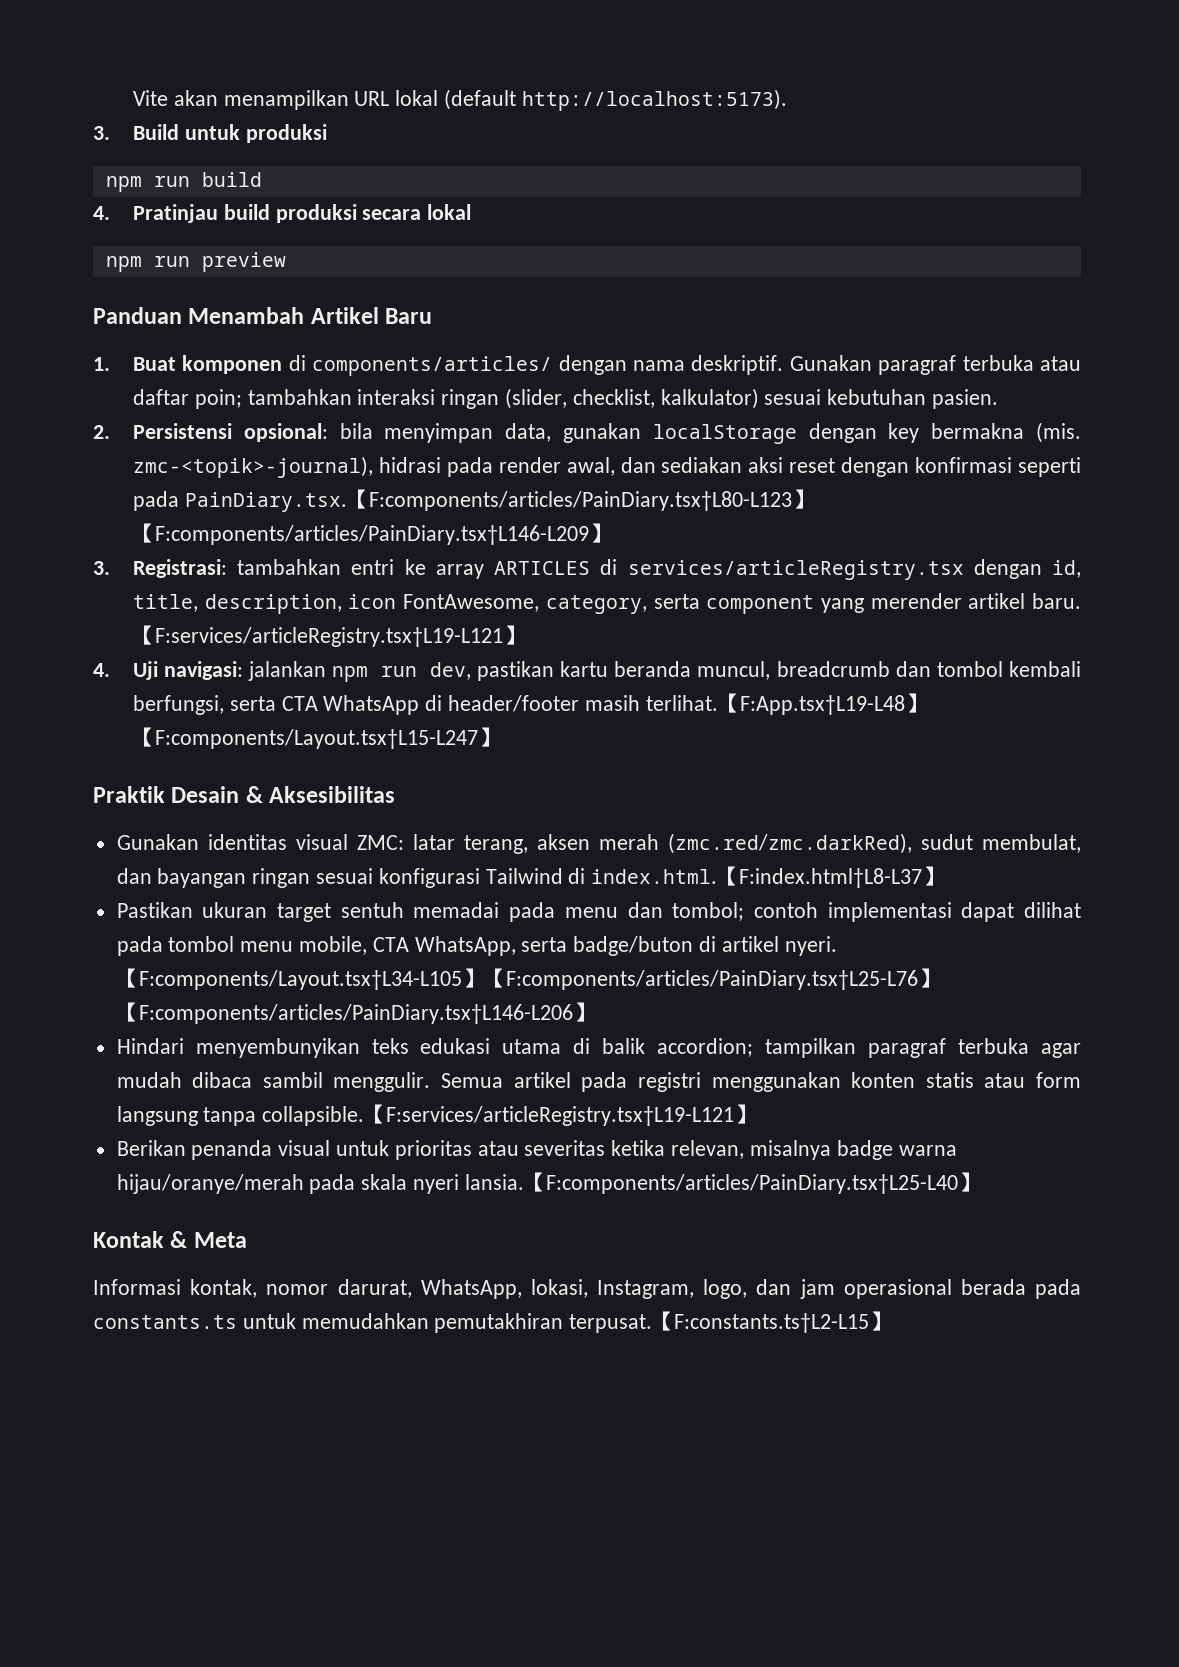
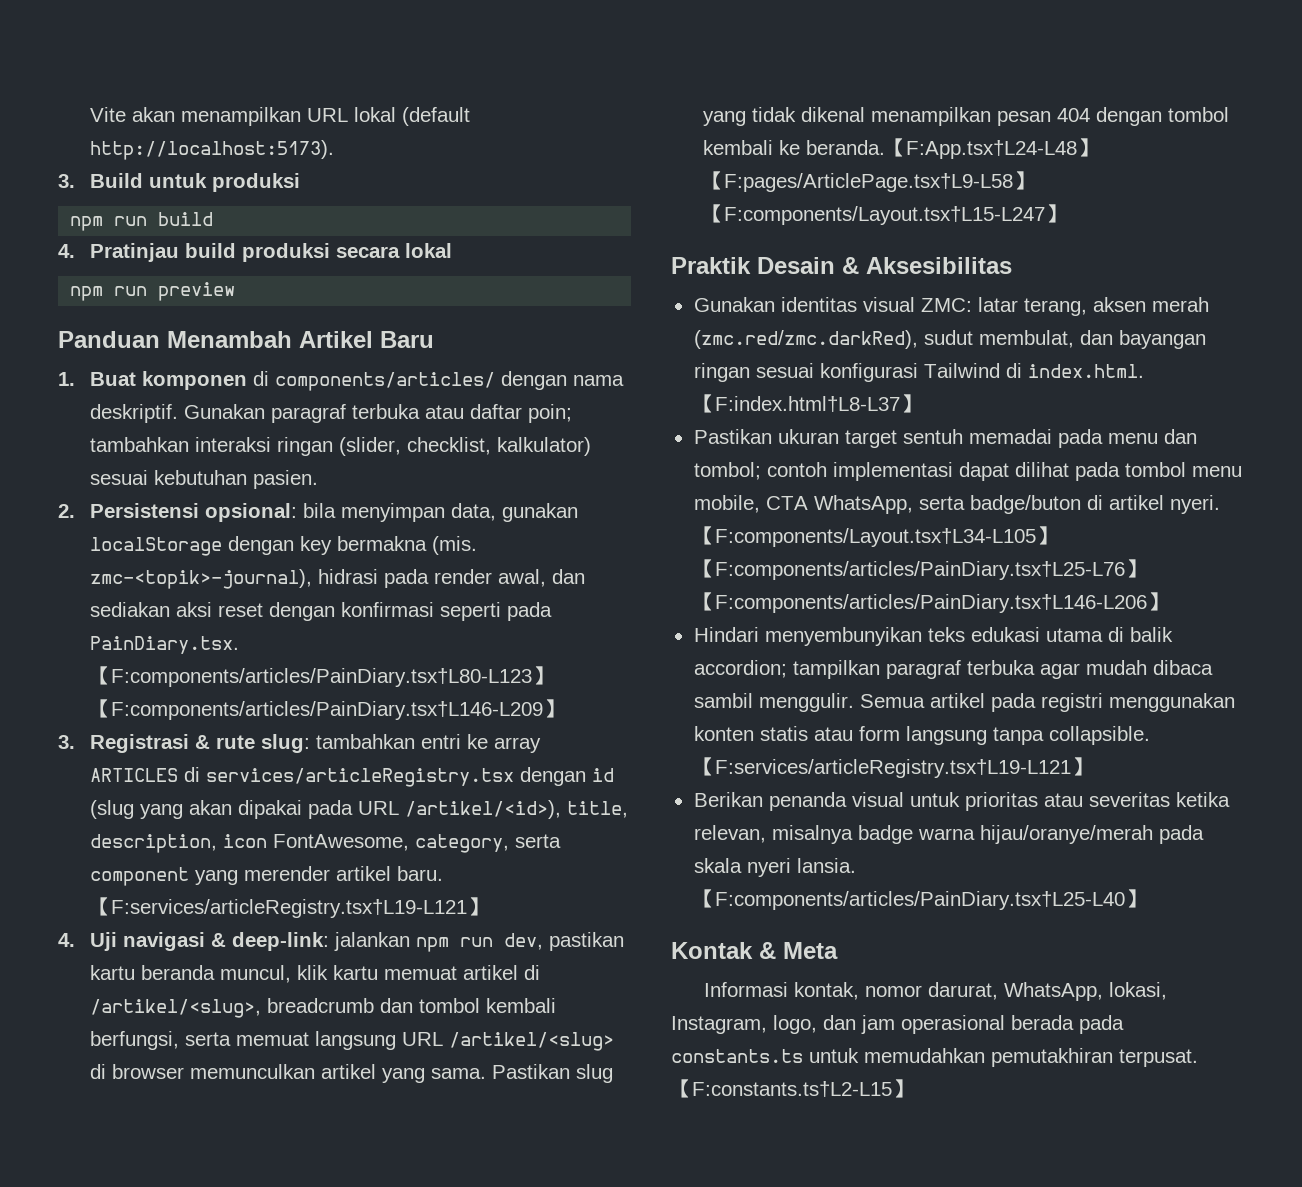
- 3. Registrasi: tambahkan entri ke array ARTICLES di services/articleRegistry.tsx dengan id, title, description, icon FontAwesome, category, serta component yang merender artikel baru.
+ 3. Registrasi & rute slug: tambahkan entri ke array ARTICLES di services/articleRegistry.tsx dengan id (slug yang akan dipakai pada URL /artikel/<id>), title, description, icon FontAwesome, category, serta component yang merender artikel baru.
- 4. Uji navigasi: jalankan npm run dev, pastikan kartu beranda muncul, breadcrumb dan tombol kembali berfungsi, serta CTA WhatsApp di header/footer masih terlihat.【F:App.tsx†L19-L48】【F:components/Layout.tsx†L15-L247】
+ 4. Uji navigasi & deep-link: jalankan npm run dev, pastikan kartu beranda muncul, klik kartu memuat artikel di /artikel/<slug>, breadcrumb dan tombol kembali berfungsi, serta memuat langsung URL /artikel/<slug> di browser memunculkan artikel yang sama. Pastikan slug yang tidak dikenal menampilkan pesan 404 dengan tombol kembali ke beranda.【F:App.tsx†L24-L48】【F:pages/ArticlePage.tsx†L9-L58】【F:components/Layout.tsx†L15-L247】

